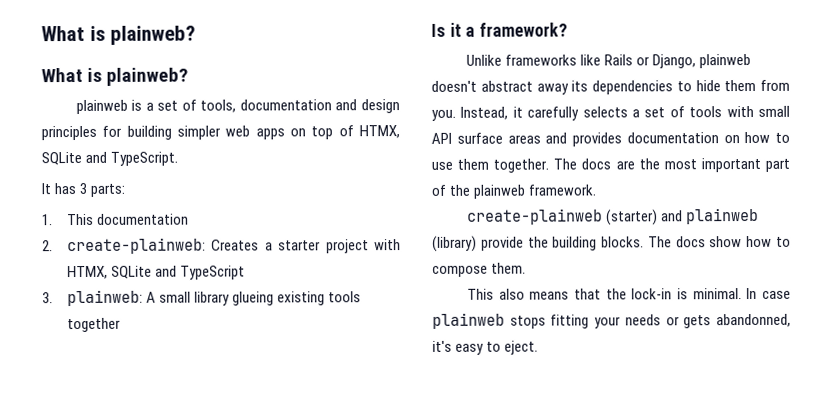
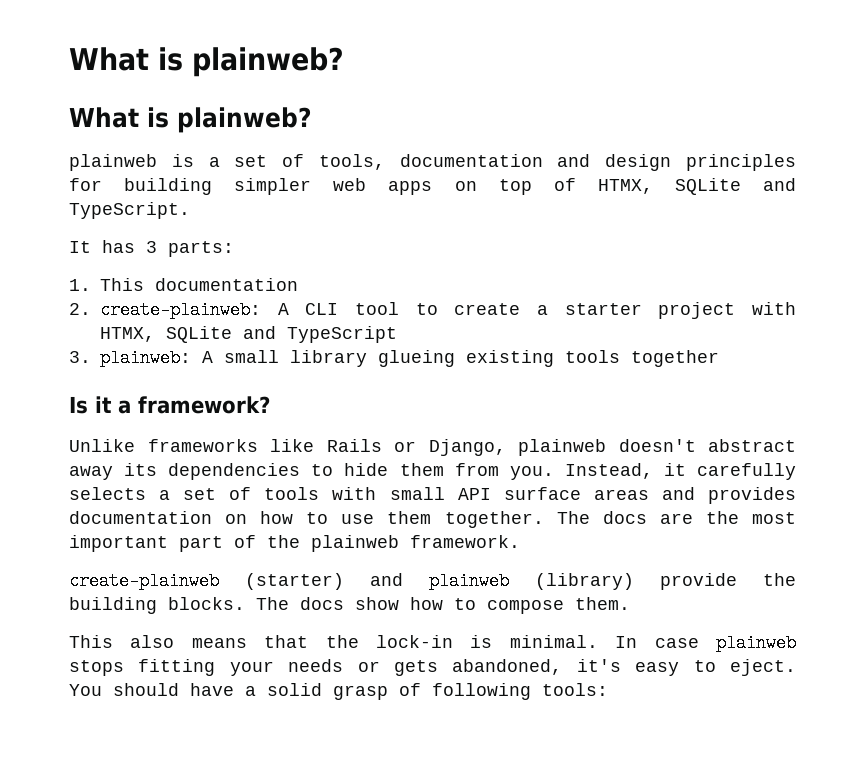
- 2. create-plainweb: Creates a starter project with HTMX, SQLite and TypeScript
+ 2. create-plainweb: A CLI tool to create a starter project with HTMX, SQLite and TypeScript
- In case plainweb stops fitting your needs or gets abandonned, it's easy to eject.
+ In case plainweb stops fitting your needs or gets abandoned, it's easy to eject.
+ You should have a solid grasp of following tools:

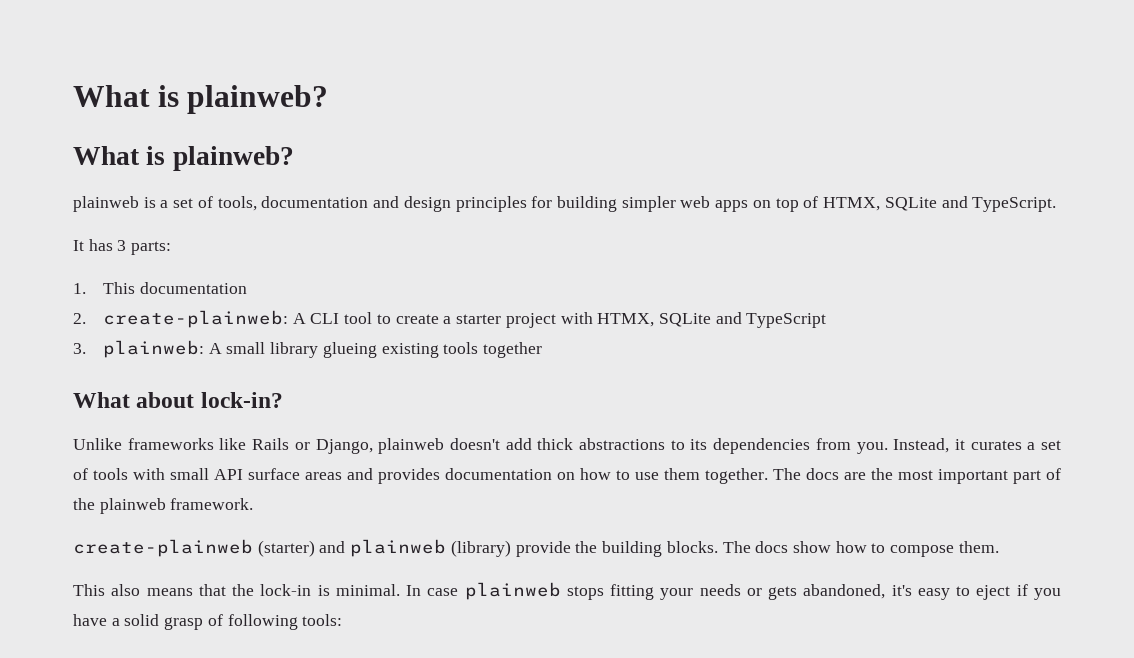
- Is it a framework?
+ What about lock-in?
- Unlike frameworks like Rails or Django, plainweb doesn't abstract away its dependencies to hide them from you.
+ Unlike frameworks like Rails or Django, plainweb doesn't add thick abstractions to its dependencies from you.
- Instead, it carefully selects a set of tools with small API surface areas and provides documentation on how to use them together.
+ Instead, it curates a set of tools with small API surface areas and provides documentation on how to use them together.
- In case plainweb stops fitting your needs or gets abandoned, it's easy to eject. You should have a solid grasp of following tools:
+ In case plainweb stops fitting your needs or gets abandoned, it's easy to eject if you have a solid grasp of following tools:

